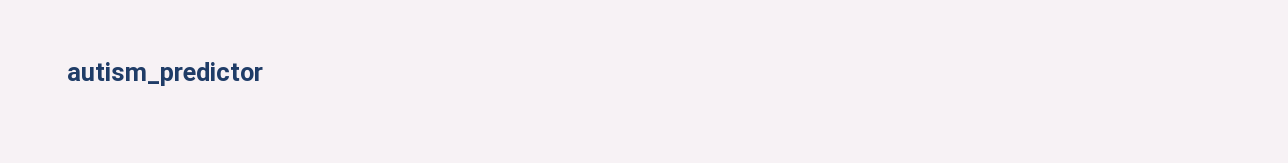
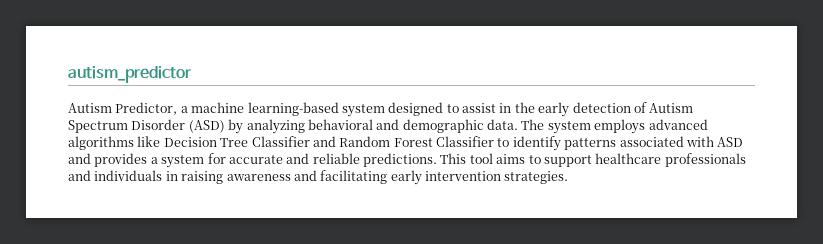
+ Autism Predictor, a machine learning-based system designed to assist in the early detection of Autism Spectrum Disorder (ASD) by analyzing behavioral and demographic data. The system employs advanced algorithms like Decision Tree Classifier and Random Forest Classifier to identify patterns associated with ASD and provides a system for accurate and reliable predictions. This tool aims to support healthcare professionals and individuals in raising awareness and facilitating early intervention strategies.

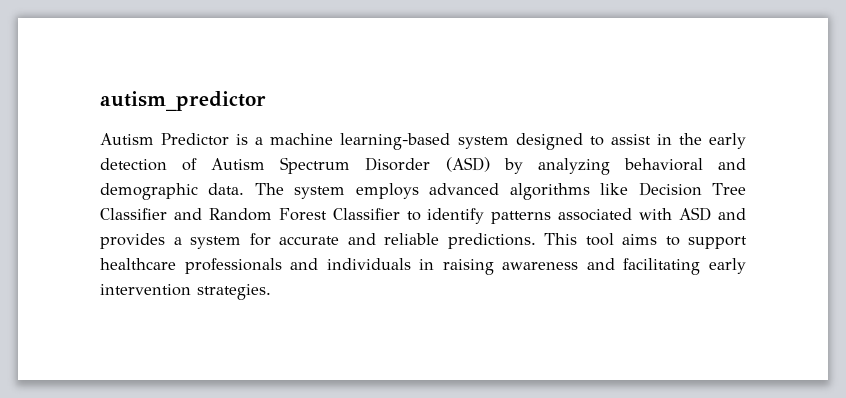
- Autism Predictor, a machine learning-based system designed to assist in the early detection of Autism Spectrum Disorder (ASD) by analyzing behavioral and demographic data.
+ Autism Predictor is a machine learning-based system designed to assist in the early detection of Autism Spectrum Disorder (ASD) by analyzing behavioral and demographic data.

